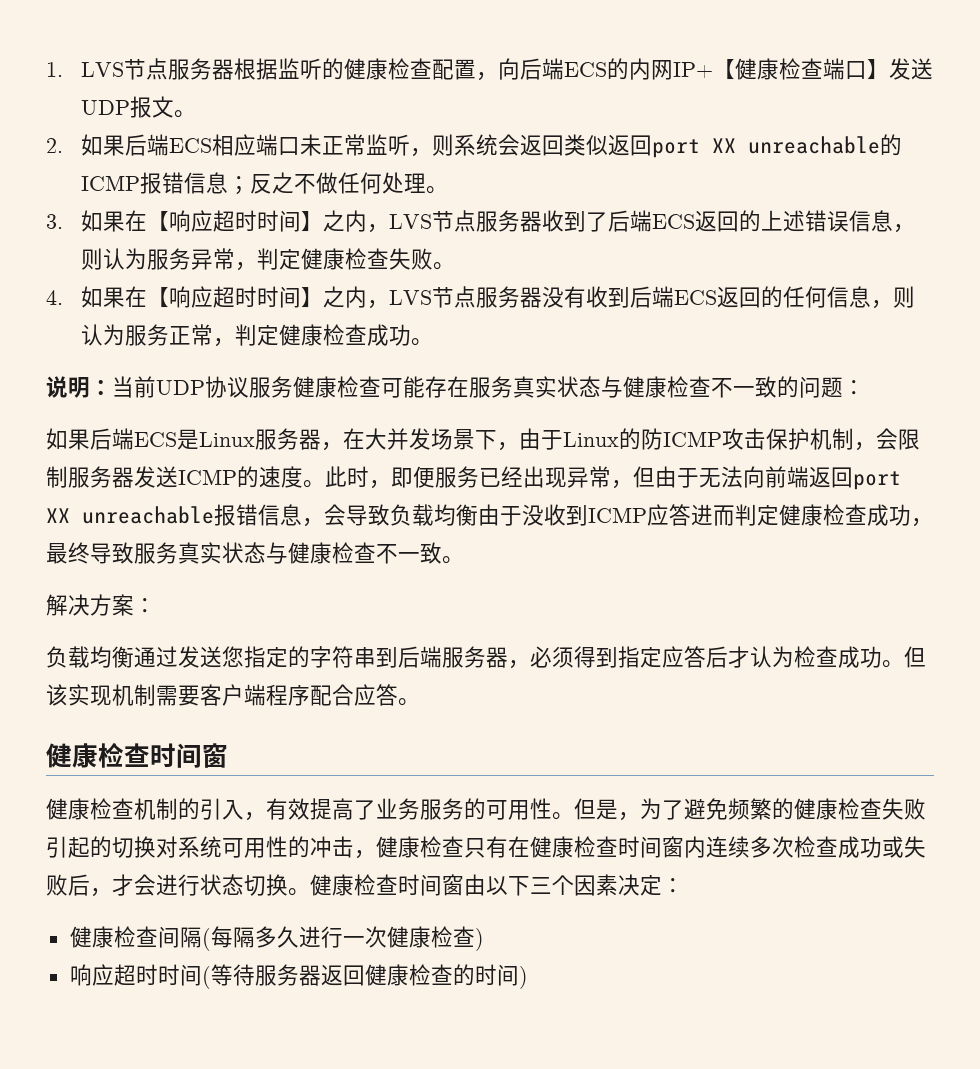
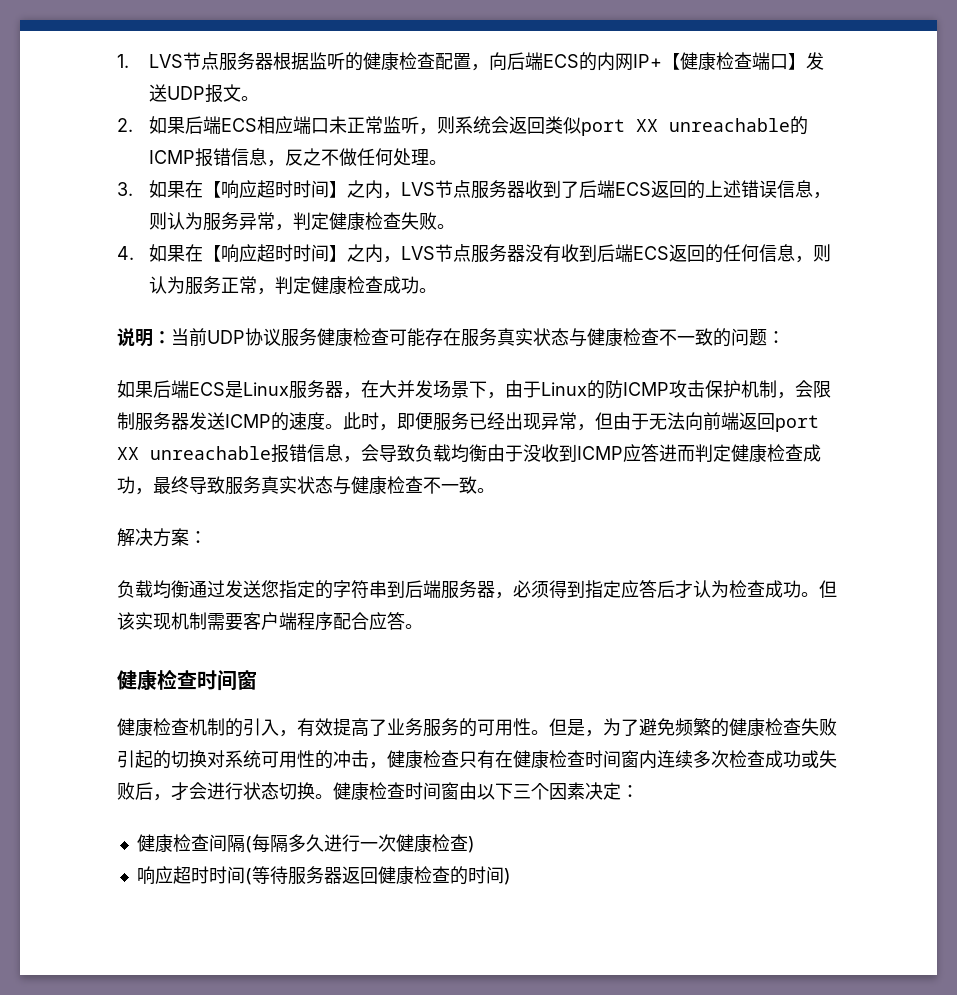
- 2.如果后端ECS相应端口未正常监听，则系统会返回类似返回port XX unreachable的ICMP报错信息；反之不做任何处理。
+ 2.如果后端ECS相应端口未正常监听，则系统会返回类似port XX unreachable的ICMP报错信息，反之不做任何处理。

